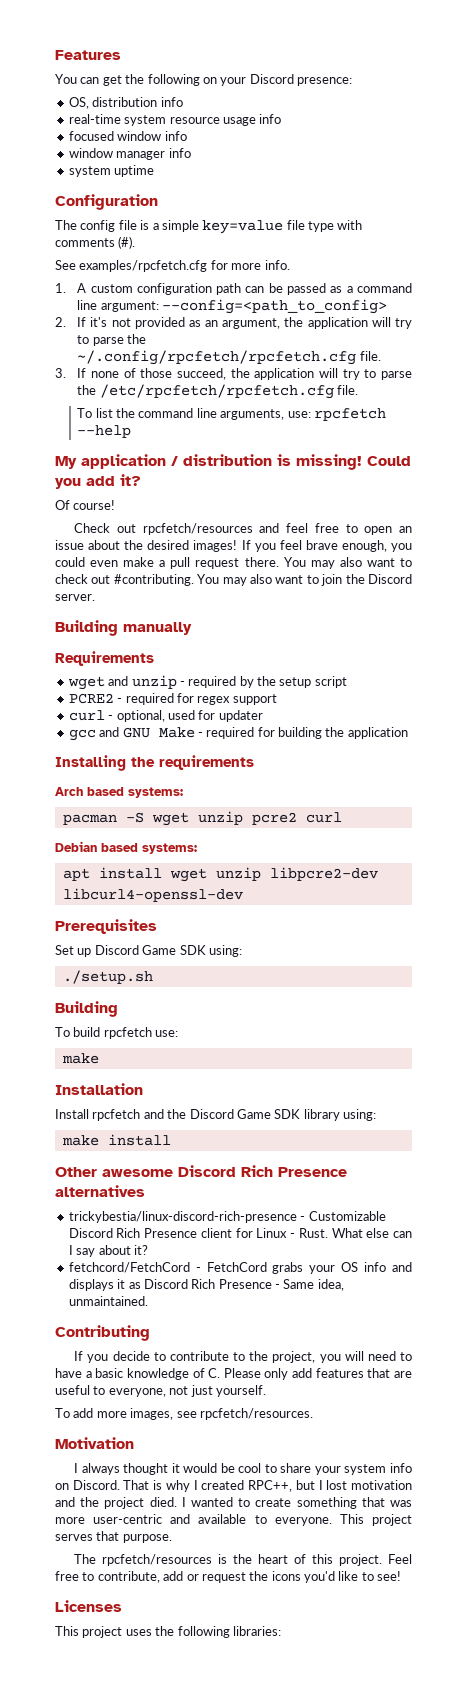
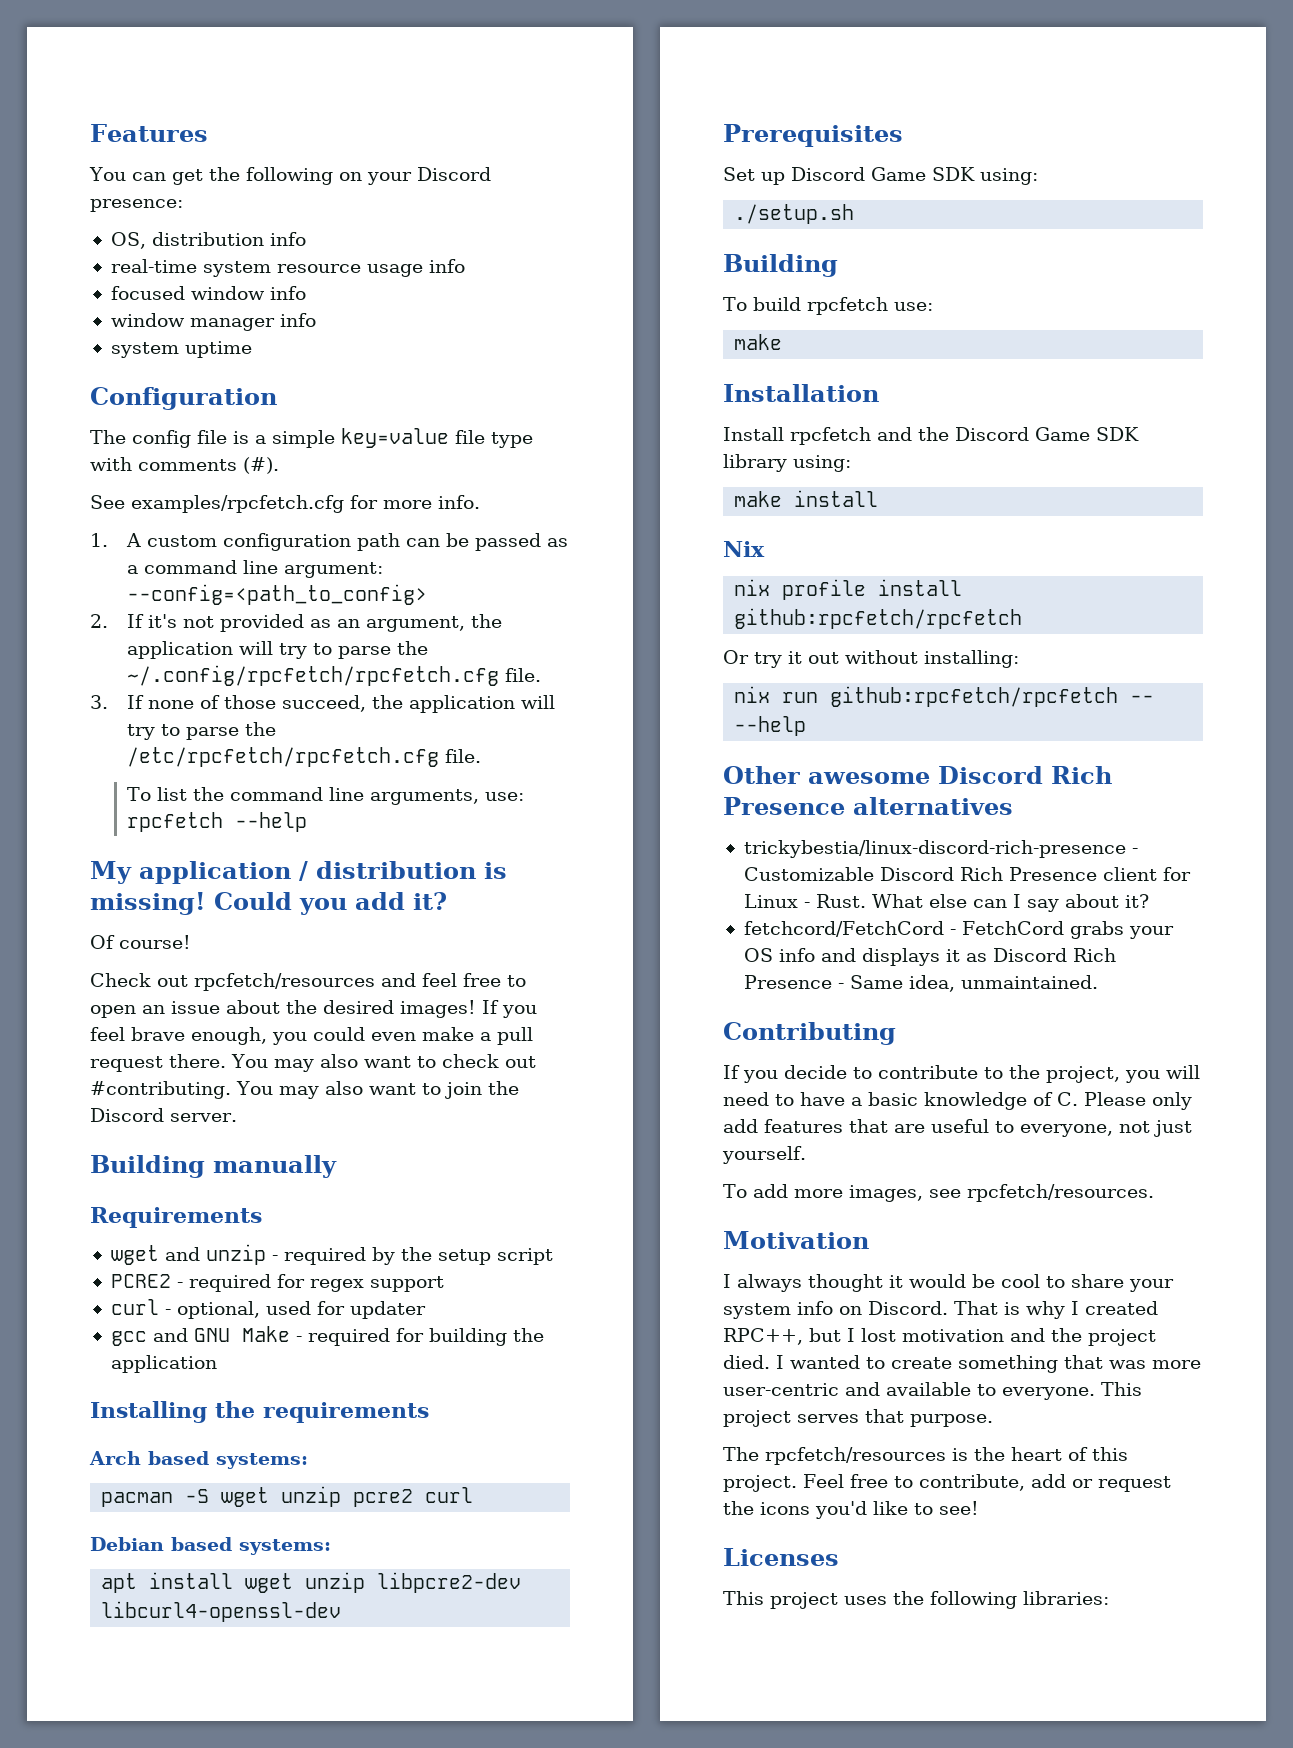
+ Nix
+ nix profile install github:rpcfetch/rpcfetch
+ Or try it out without installing:
+ nix run github:rpcfetch/rpcfetch -- --help

